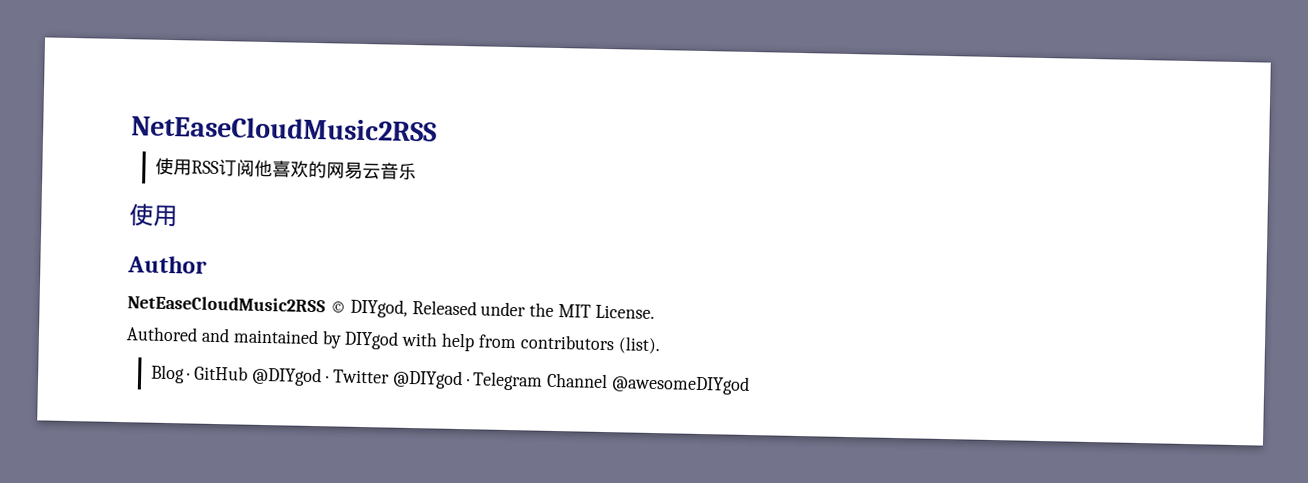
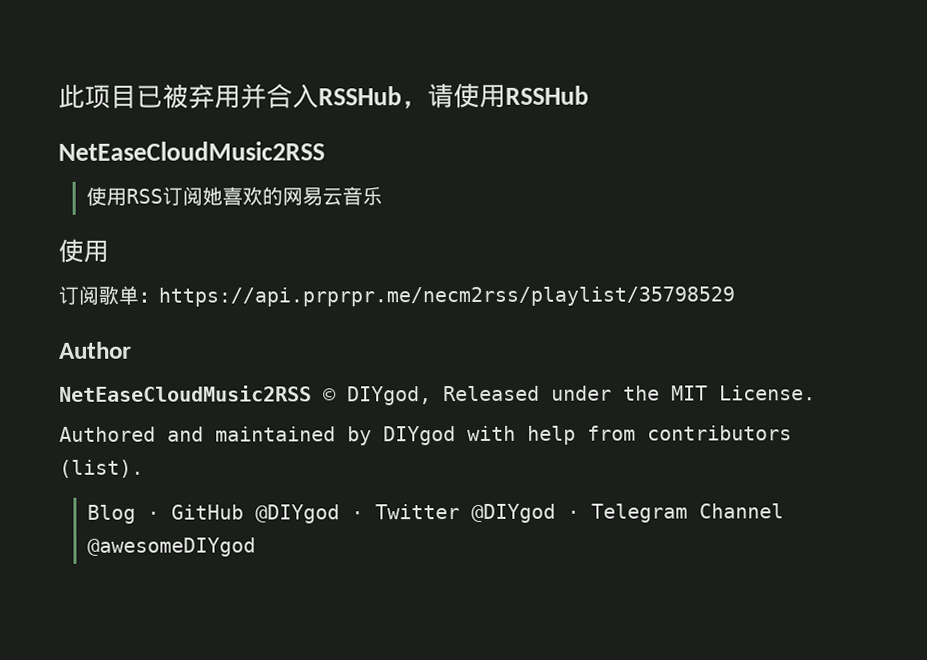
+ 此项目已被弃用并合入RSSHub，请使用RSSHub
- 使用RSS订阅他喜欢的网易云音乐
+ 使用RSS订阅她喜欢的网易云音乐
+ 订阅歌单：https://api.prprpr.me/necm2rss/playlist/35798529

